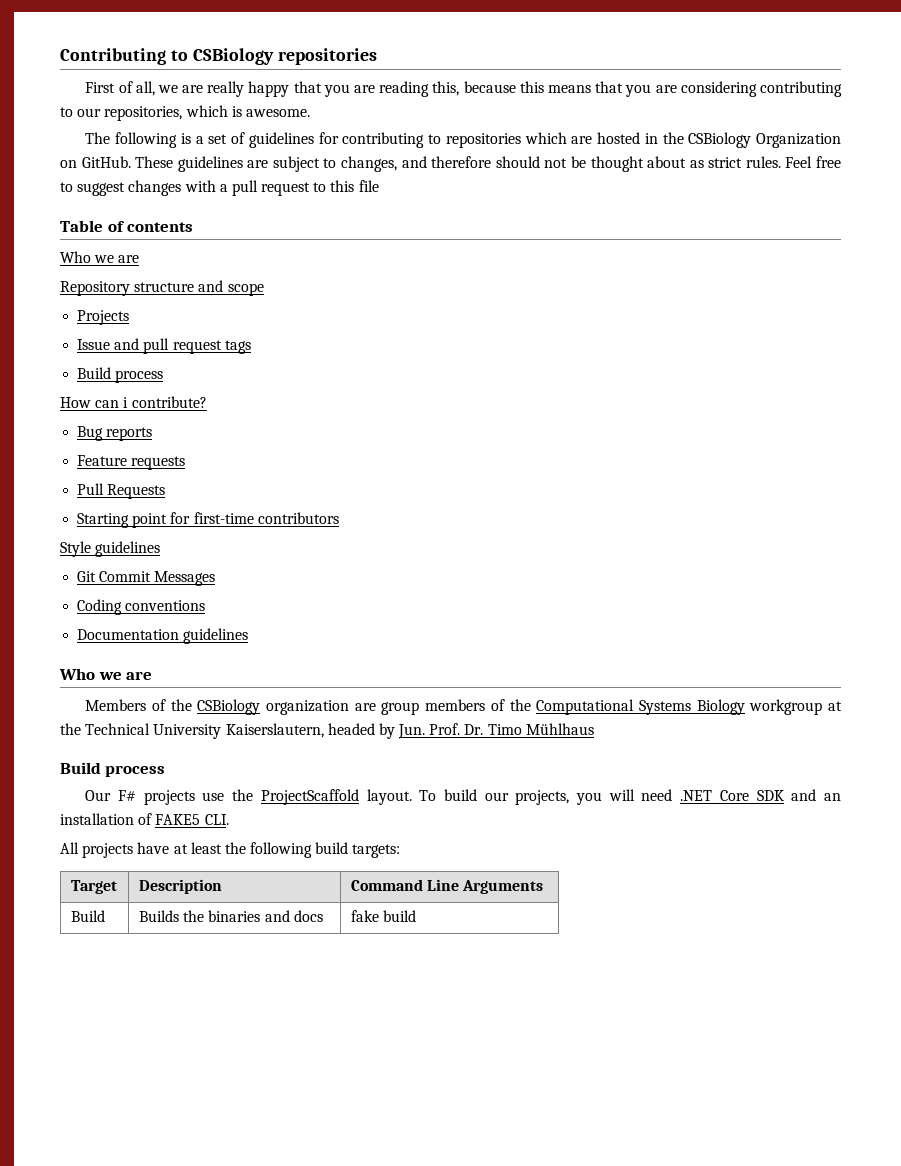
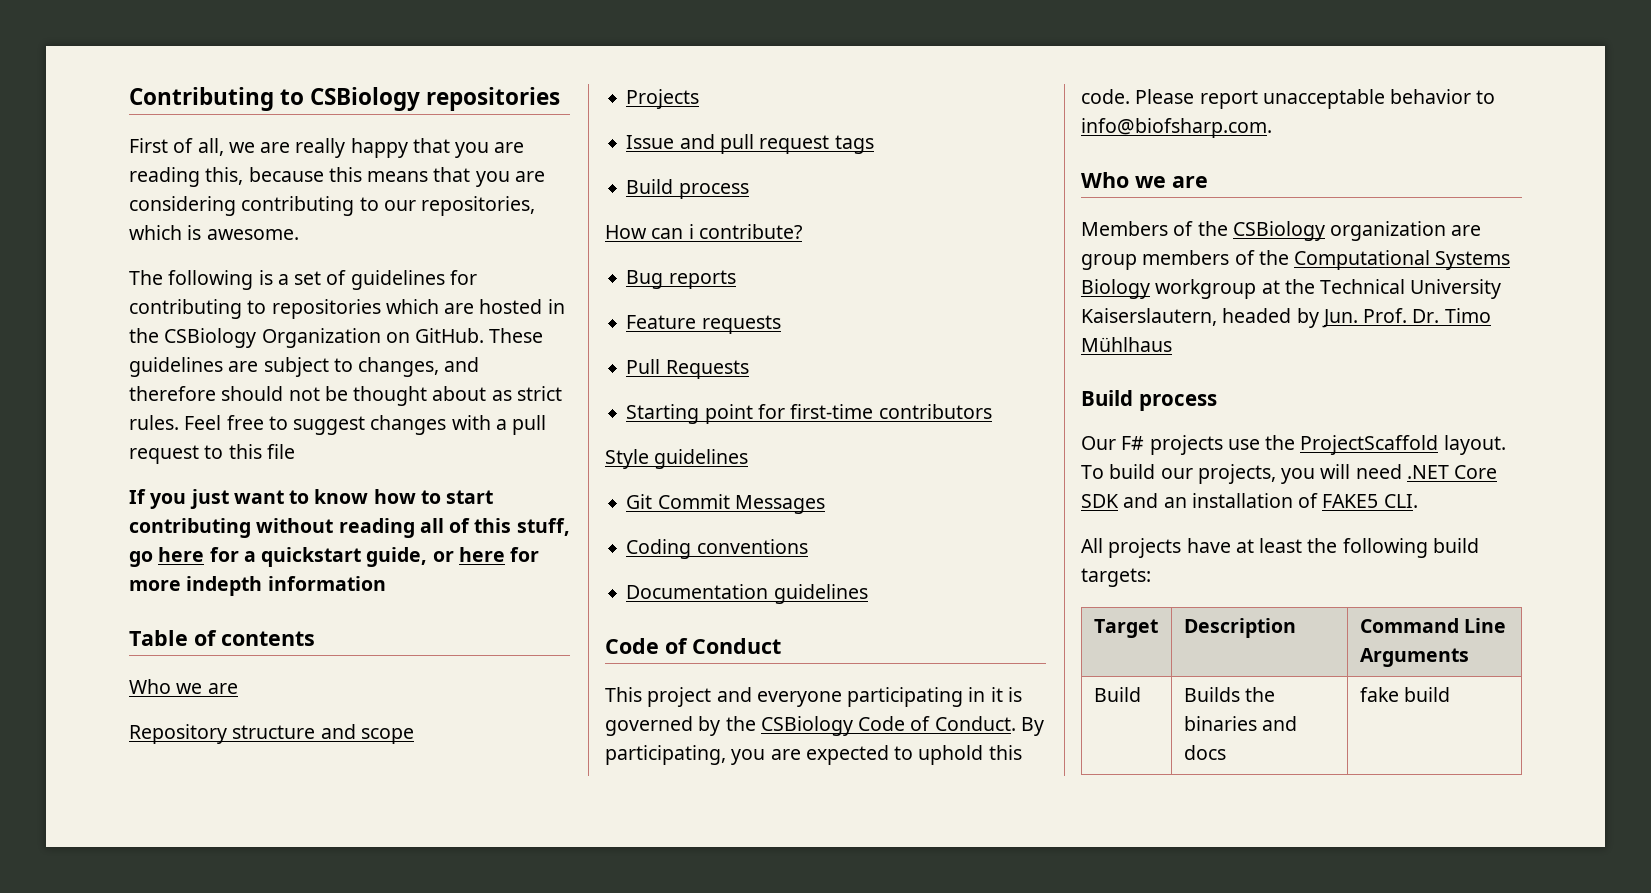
+ If you just want to know how to start contributing without reading all of this stuff, go here for a quickstart guide, or here for more indepth information
+ Code of Conduct
+ This project and everyone participating in it is governed by the CSBiology Code of Conduct. By participating, you are expected to uphold this code. Please report unacceptable behavior to info@biofsharp.com.

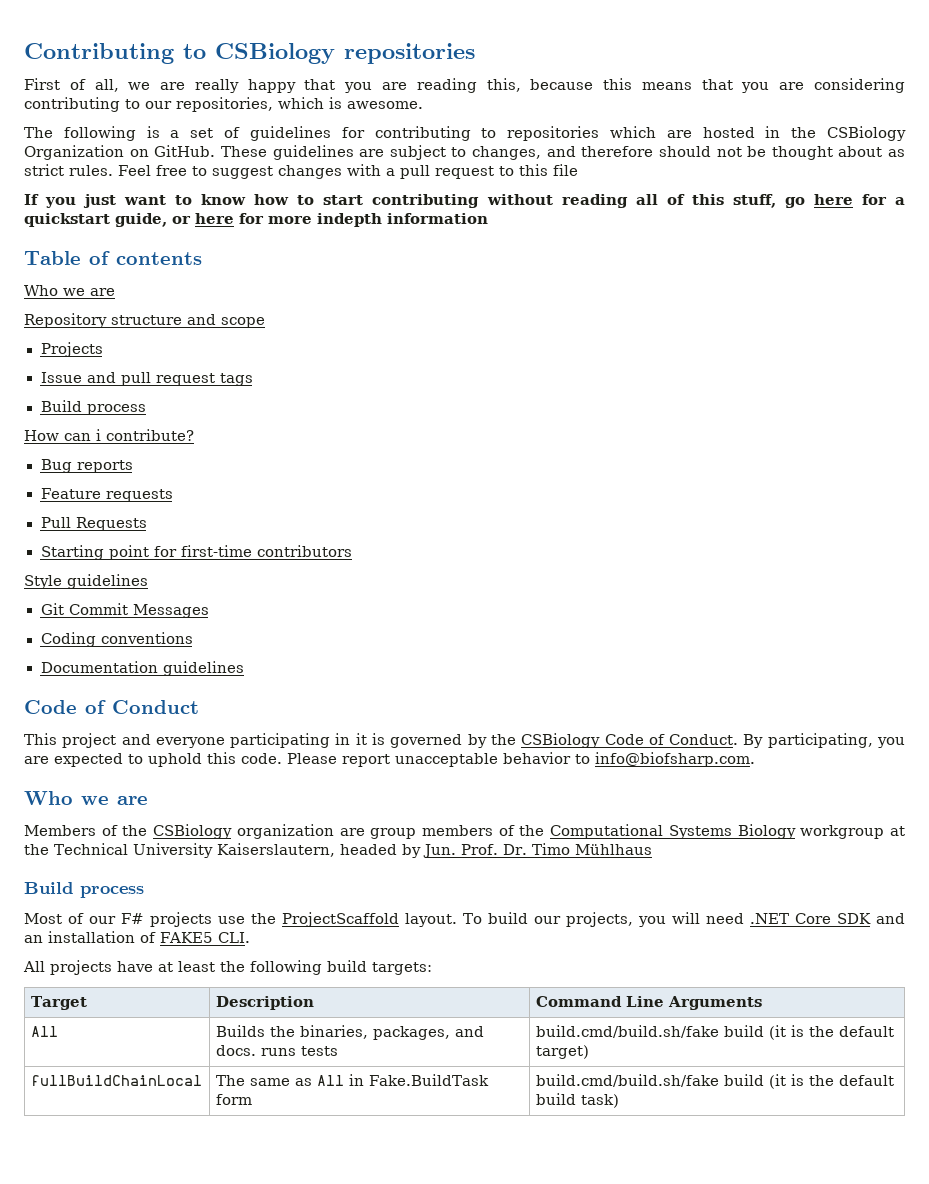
- Our F# projects use the ProjectScaffold layout.
+ Most of our F# projects use the ProjectScaffold layout.
- Build | Builds the binaries and docs | fake build
+ All | Builds the binaries, packages, and docs. runs tests | build.cmd/build.sh/fake build (it is the default target)
+ fullBuildChainLocal | The same as All in Fake.BuildTask form | build.cmd/build.sh/fake build (it is the default build task)

